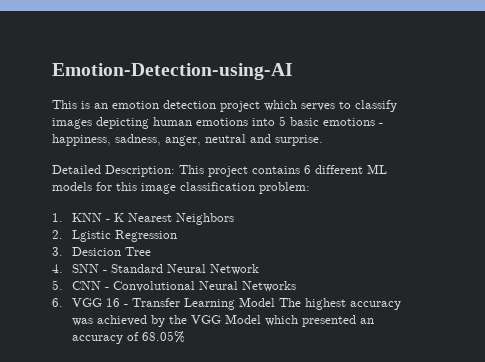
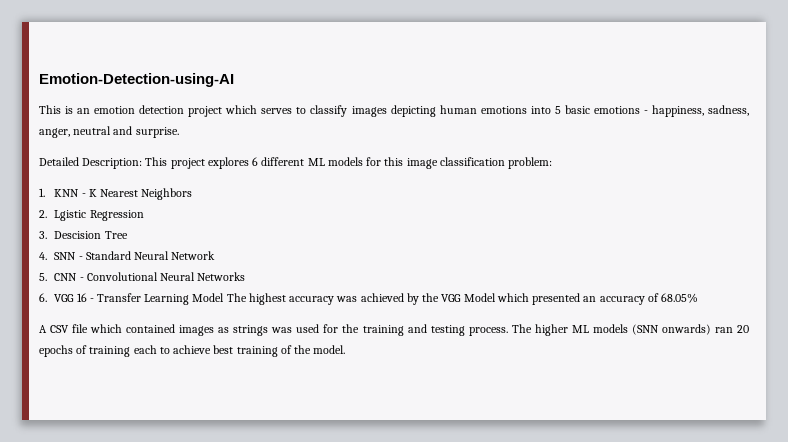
- Detailed Description: This project contains 6 different ML models for this image classification problem:
+ Detailed Description: This project explores 6 different ML models for this image classification problem:
- 3. Desicion Tree
+ 3. Descision Tree
+ A CSV file which contained images as strings was used for the training and testing process. The higher ML models (SNN onwards) ran 20 epochs of training each to achieve best training of the model.

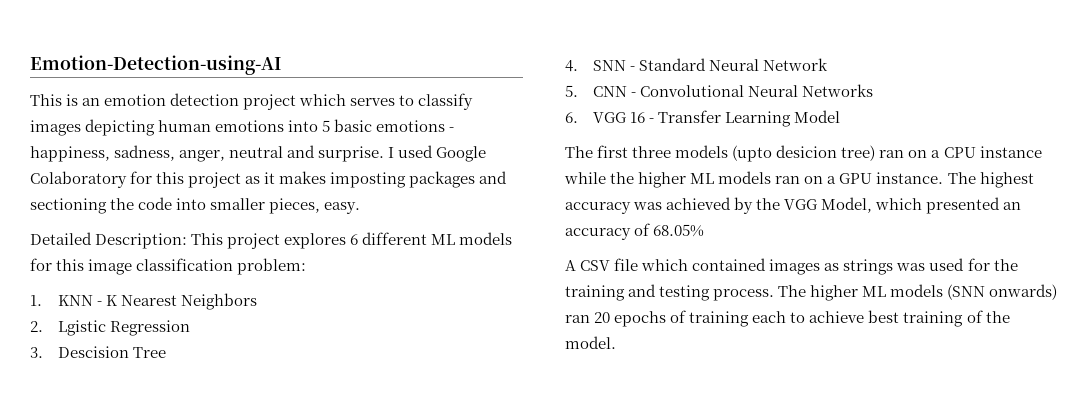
+ I used Google Colaboratory for this project as it makes imposting packages and sectioning the code into smaller pieces, easy.
- 6. VGG 16 - Transfer Learning Model The highest accuracy was achieved by the VGG Model which presented an accuracy of 68.05%
+ 6. VGG 16 - Transfer Learning Model
+ The first three models (upto desicion tree) ran on a CPU instance while the higher ML models ran on a GPU instance. The highest accuracy was achieved by the VGG Model, which presented an accuracy of 68.05%

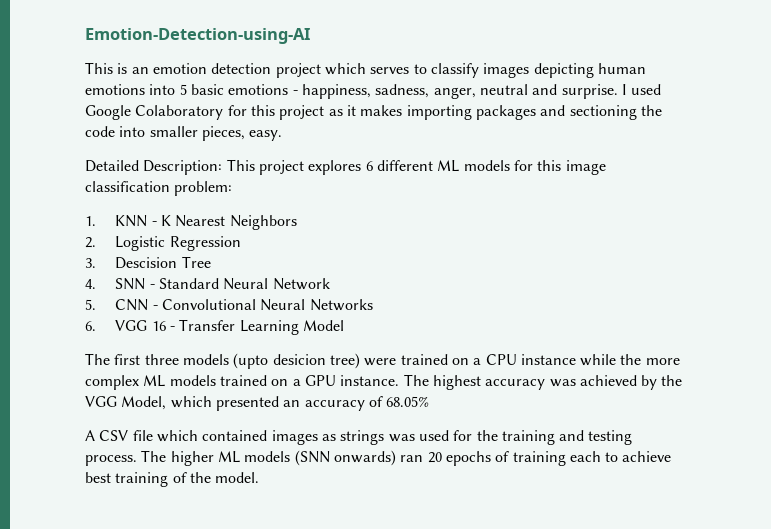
- I used Google Colaboratory for this project as it makes imposting packages and sectioning the code into smaller pieces, easy.
+ I used Google Colaboratory for this project as it makes importing packages and sectioning the code into smaller pieces, easy.
- 2. Lgistic Regression
+ 2. Logistic Regression
- The first three models (upto desicion tree) ran on a CPU instance while the higher ML models ran on a GPU instance.
+ The first three models (upto desicion tree) were trained on a CPU instance while the more complex ML models trained on a GPU instance.

